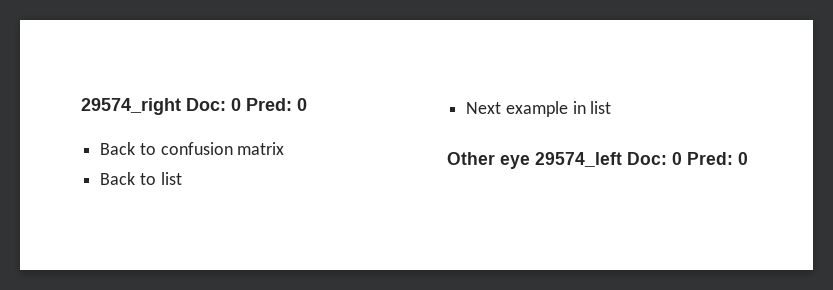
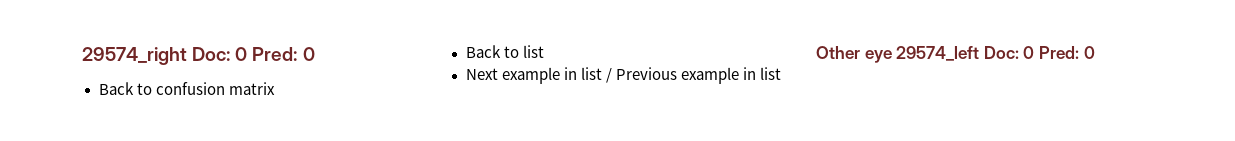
- Next example in list
+ Next example in list / Previous example in list

